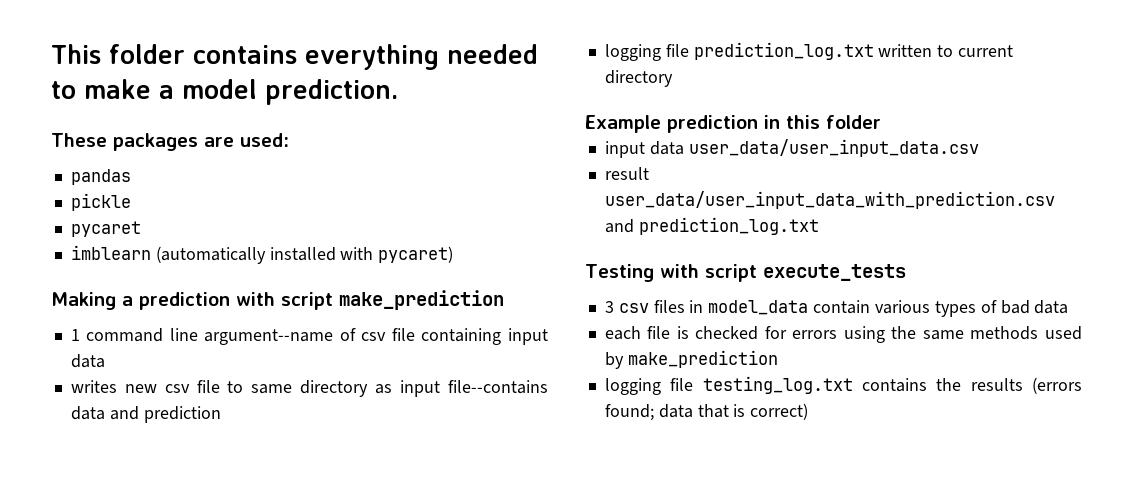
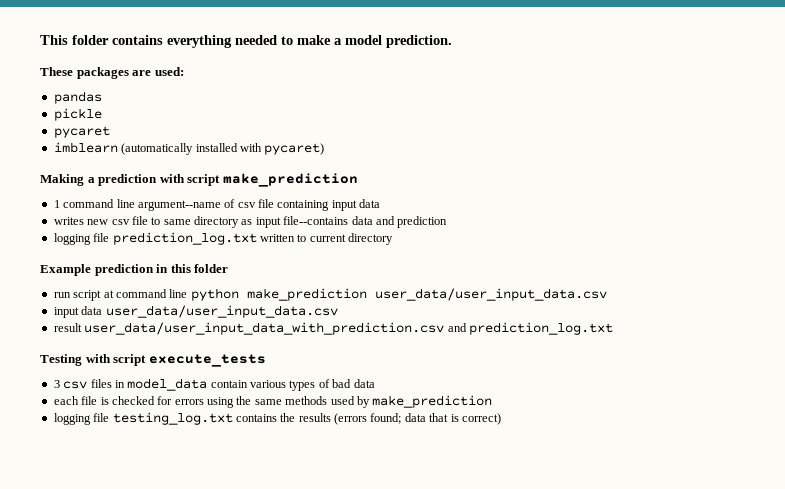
+ run script at command line python make_prediction user_data/user_input_data.csv

